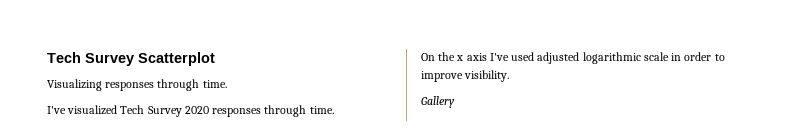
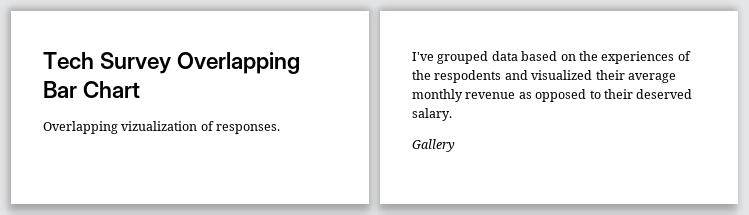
- Tech Survey Scatterplot
- Visualizing responses through time.
- I've visualized Tech Survey 2020 responses through time.
- On the x axis I've used adjusted logarithmic scale in order to improve visibility.
+ Tech Survey Overlapping Bar Chart
+ Overlapping vizualization of responses.
+ I've grouped data based on the experiences of the respodents and visualized their average monthly revenue as opposed to their deserved salary.

